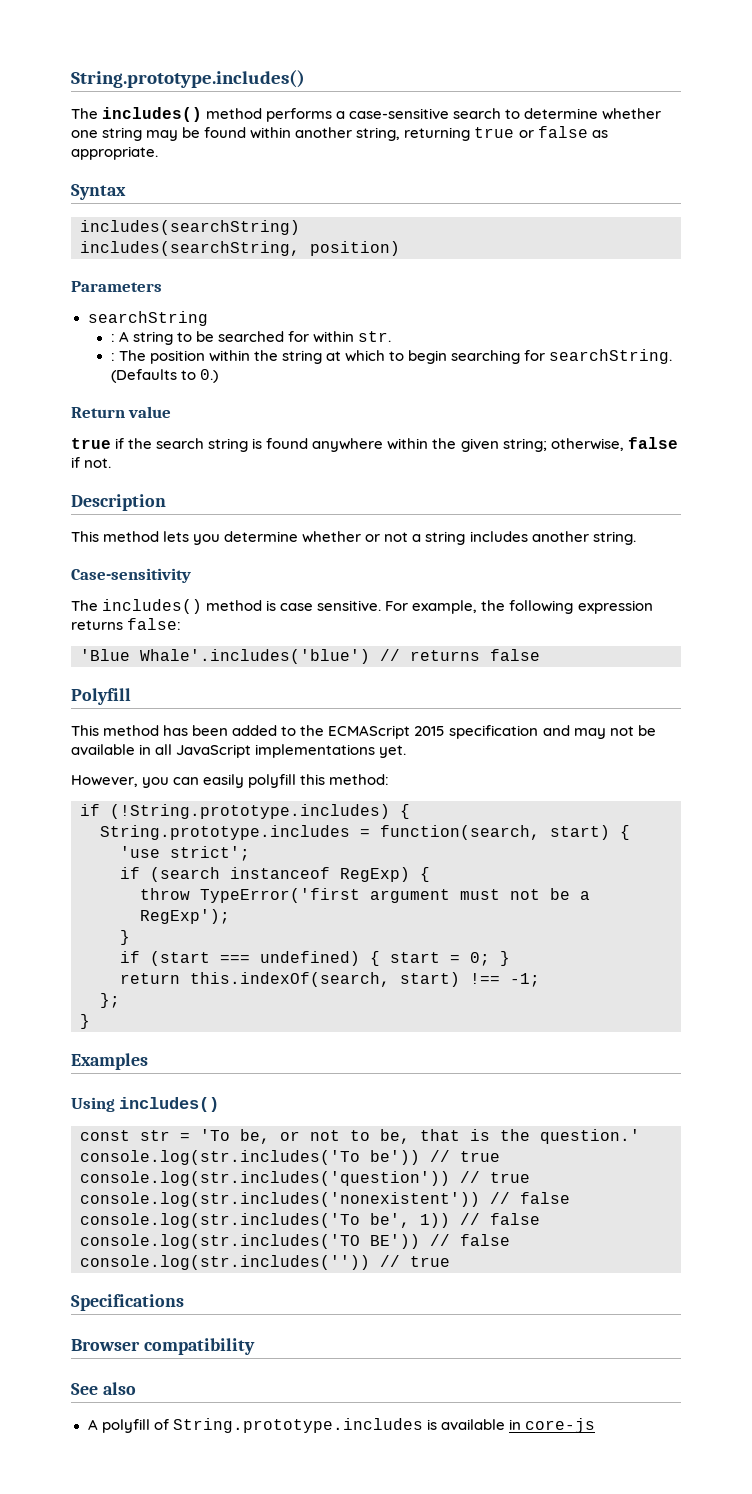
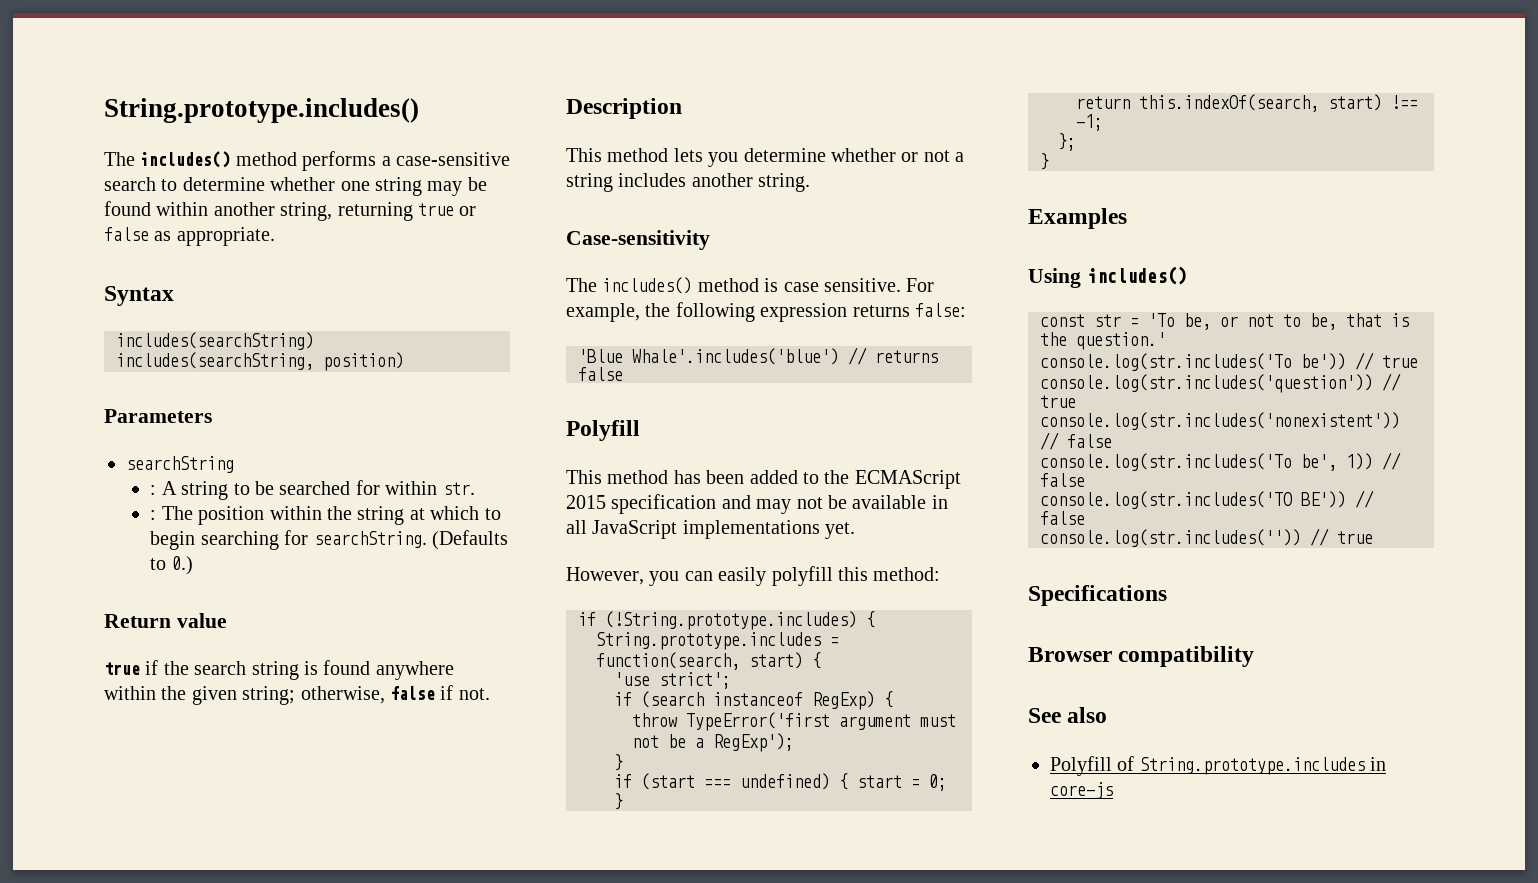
- A polyfill of String.prototype.includes is available in core-js
+ Polyfill of String.prototype.includes in core-js

